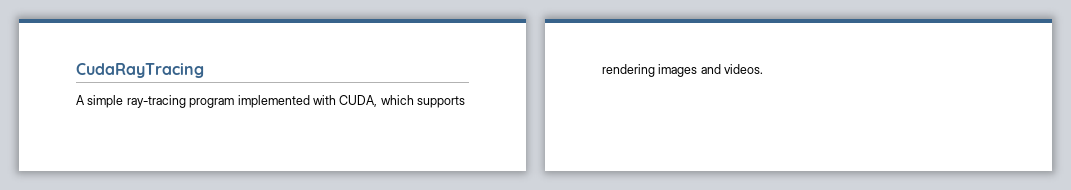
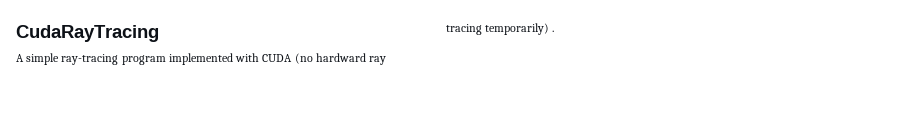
- A simple ray-tracing program implemented with CUDA, which supports rendering images and videos.
+ A simple ray-tracing program implemented with CUDA (no hardward ray tracing temporarily) .

